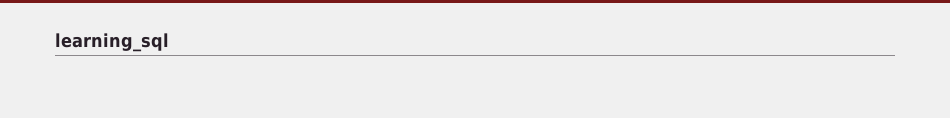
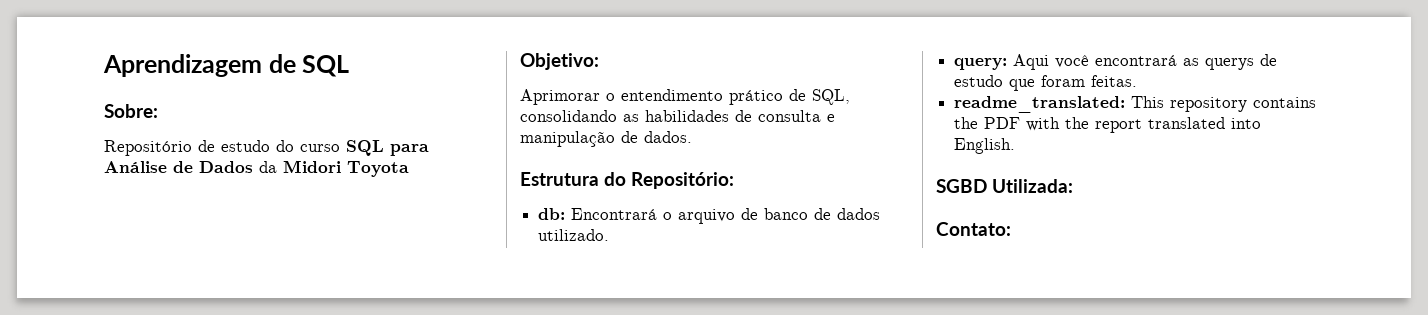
- learning_sql
+ Aprendizagem de SQL
+ Sobre:
+ Repositório de estudo do curso SQL para Análise de Dados da Midori Toyota
+ Objetivo:
+ Aprimorar o entendimento prático de SQL, consolidando as habilidades de consulta e manipulação de dados.
+ Estrutura do Repositório:
+ db: Encontrará o arquivo de banco de dados utilizado.
+ query: Aqui você encontrará as querys de estudo que foram feitas.
+ readme_translated: This repository contains the PDF with the report translated into English.
+ SGBD Utilizada:
+ Contato:

